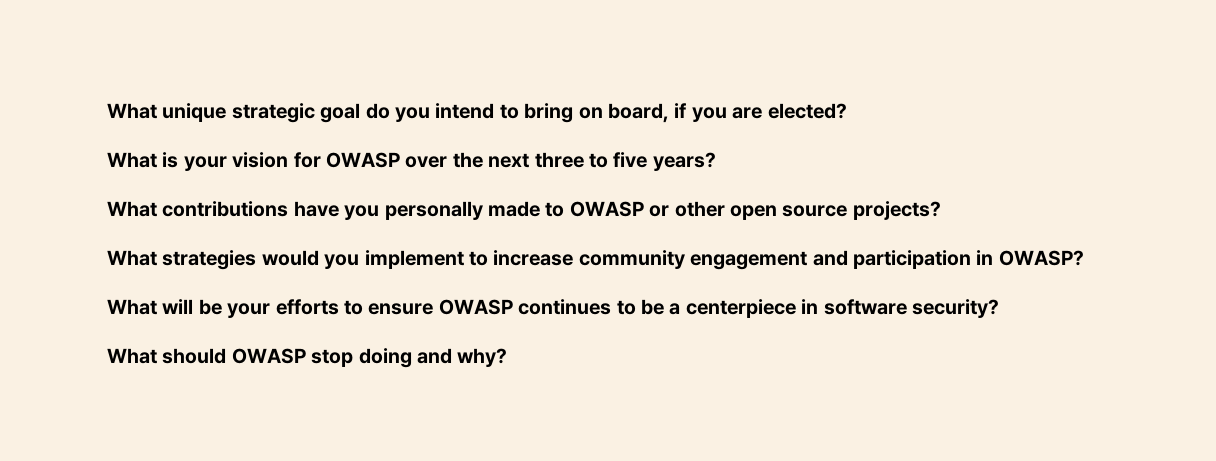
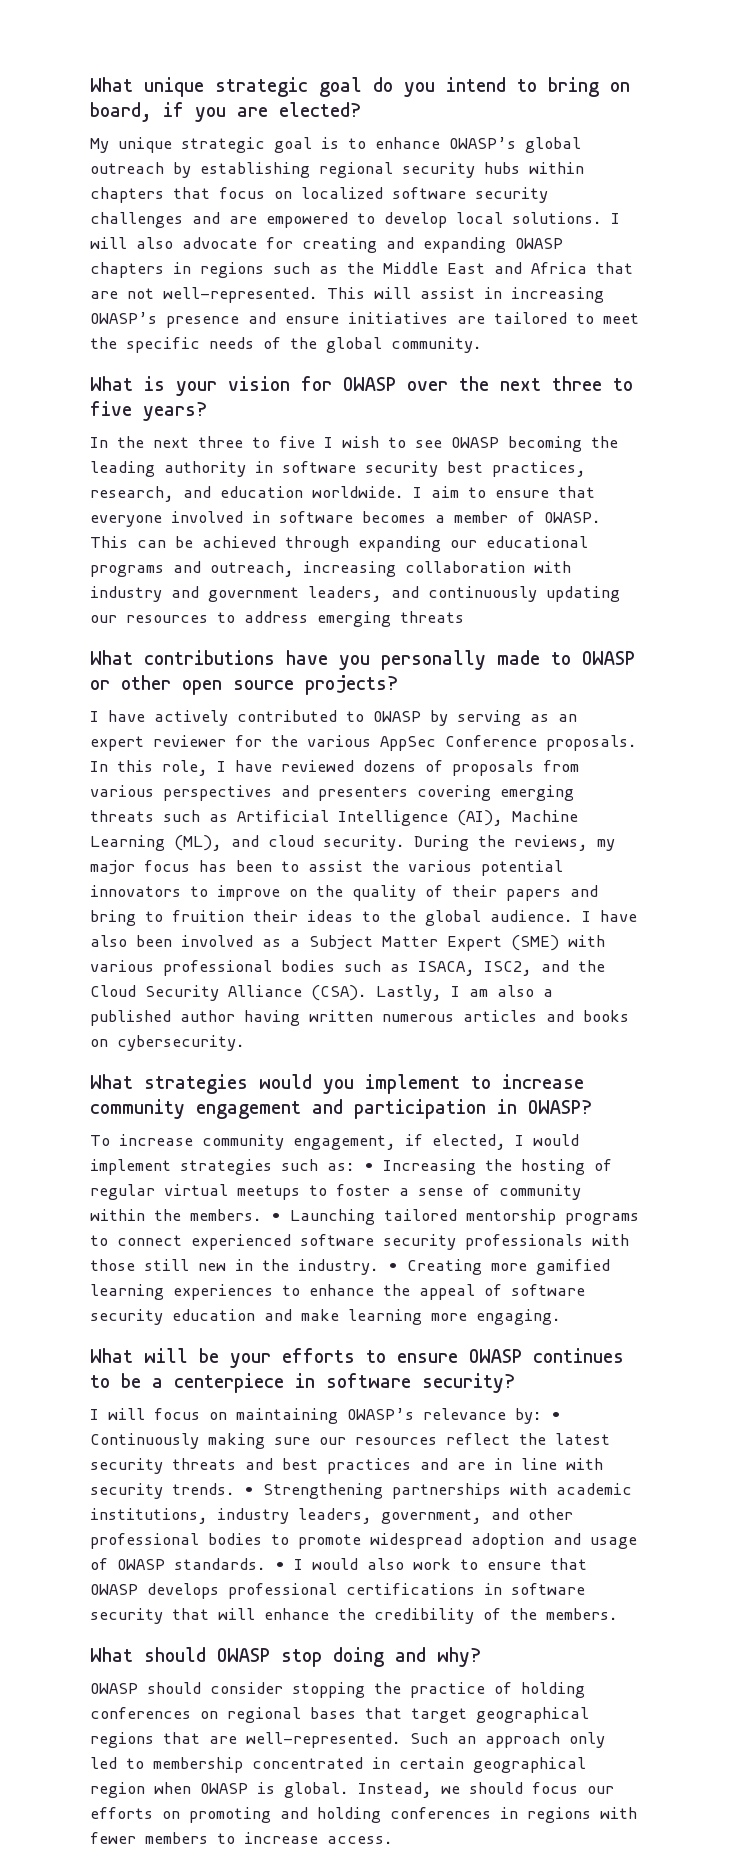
+ My unique strategic goal is to enhance OWASP’s global outreach by establishing regional security hubs within chapters that focus on localized software security challenges and are empowered to develop local solutions. I will also advocate for creating and expanding OWASP chapters in regions such as the Middle East and Africa that are not well-represented. This will assist in increasing OWASP’s presence and ensure initiatives are tailored to meet the specific needs of the global community.
+ In the next three to five I wish to see OWASP becoming the leading authority in software security best practices, research, and education worldwide. I aim to ensure that everyone involved in software becomes a member of OWASP. This can be achieved through expanding our educational programs and outreach, increasing collaboration with industry and government leaders, and continuously updating our resources to address emerging threats
+ I have actively contributed to OWASP by serving as an expert reviewer for the various AppSec Conference proposals. In this role, I have reviewed dozens of proposals from various perspectives and presenters covering emerging threats such as Artificial Intelligence (AI), Machine Learning (ML), and cloud security. During the reviews, my major focus has been to assist the various potential innovators to improve on the quality of their papers and bring to fruition their ideas to the global audience. I have also been involved as a Subject Matter Expert (SME) with various professional bodies such as ISACA, ISC2, and the Cloud Security Alliance (CSA). Lastly, I am also a published author having written numerous articles and books on cybersecurity.
+ To increase community engagement, if elected, I would implement strategies such as: • Increasing the hosting of regular virtual meetups to foster a sense of community within the members. • Launching tailored mentorship programs to connect experienced software security professionals with those still new in the industry. • Creating more gamified learning experiences to enhance the appeal of software security education and make learning more engaging.
+ I will focus on maintaining OWASP’s relevance by: • Continuously making sure our resources reflect the latest security threats and best practices and are in line with security trends. • Strengthening partnerships with academic institutions, industry leaders, government, and other professional bodies to promote widespread adoption and usage of OWASP standards. • I would also work to ensure that OWASP develops professional certifications in software security that will enhance the credibility of the members.
+ OWASP should consider stopping the practice of holding conferences on regional bases that target geographical regions that are well-represented. Such an approach only led to membership concentrated in certain geographical region when OWASP is global. Instead, we should focus our efforts on promoting and holding conferences in regions with fewer members to increase access.

